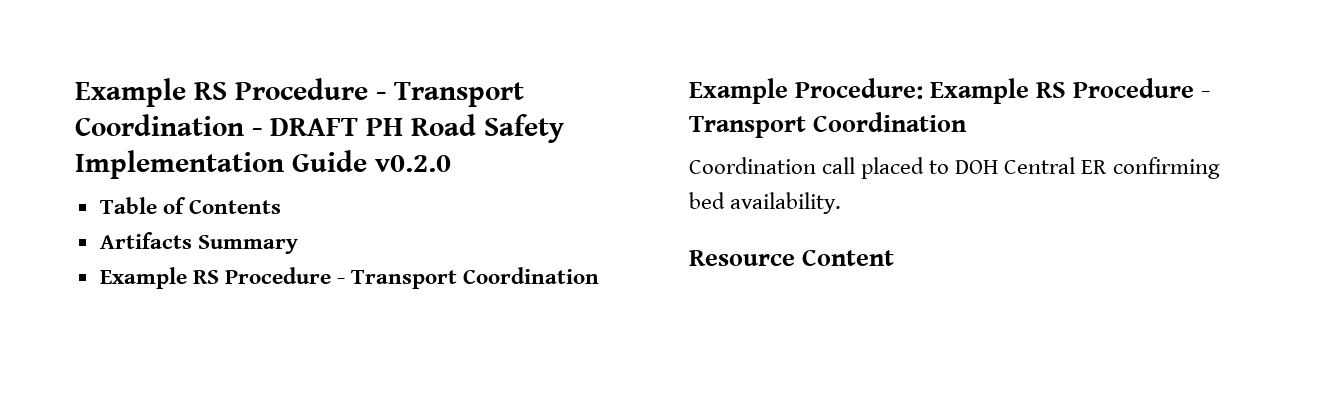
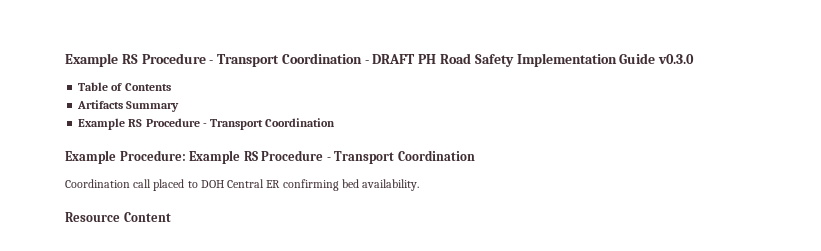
- Example RS Procedure - Transport Coordination - DRAFT PH Road Safety Implementation Guide v0.2.0
+ Example RS Procedure - Transport Coordination - DRAFT PH Road Safety Implementation Guide v0.3.0

